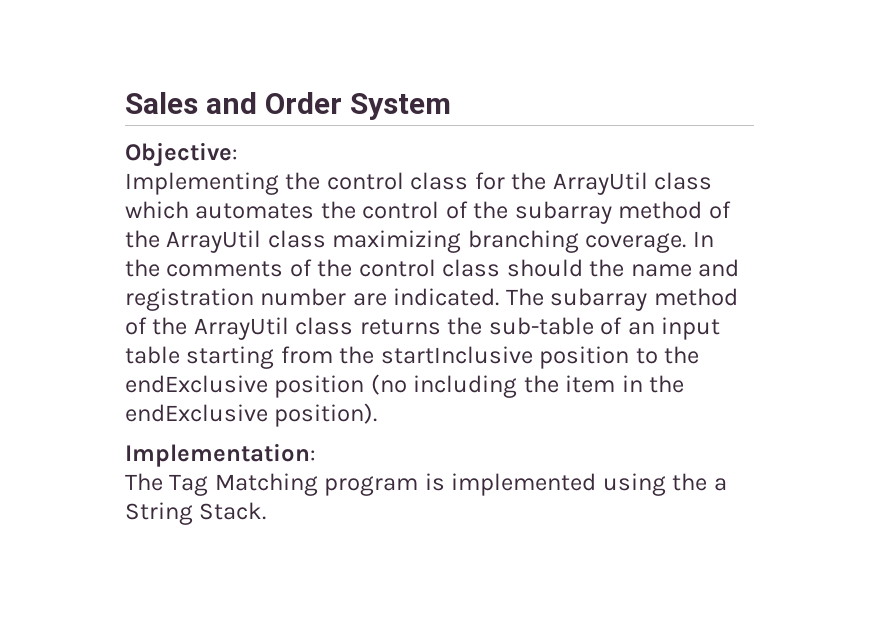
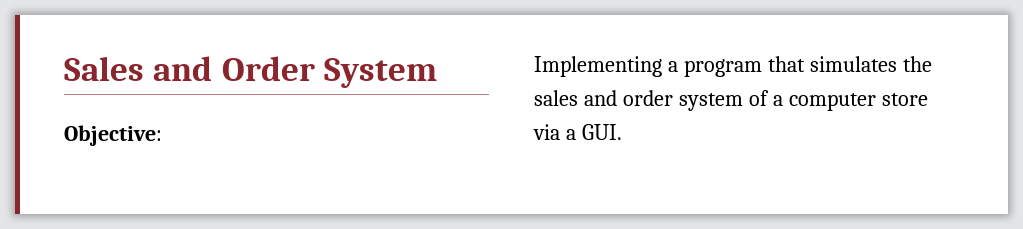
- Implementing the control class for the ArrayUtil class which automates the control of the subarray method of the ArrayUtil class maximizing branching coverage. In the comments of the control class should the name and registration number are indicated. The subarray method of the ArrayUtil class returns the sub-table of an input table starting from the startInclusive position to the endExclusive position (no including the item in the endExclusive position).
- Implementation:
- The Tag Matching program is implemented using the a String Stack.
+ Implementing a program that simulates the sales and order system of a computer store via a GUI.

